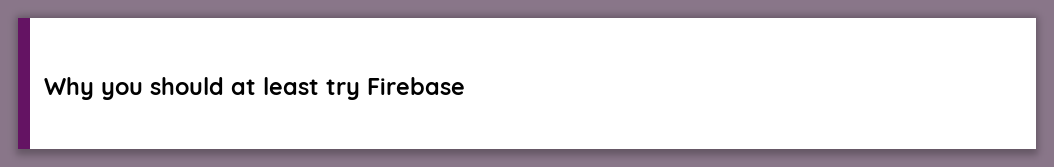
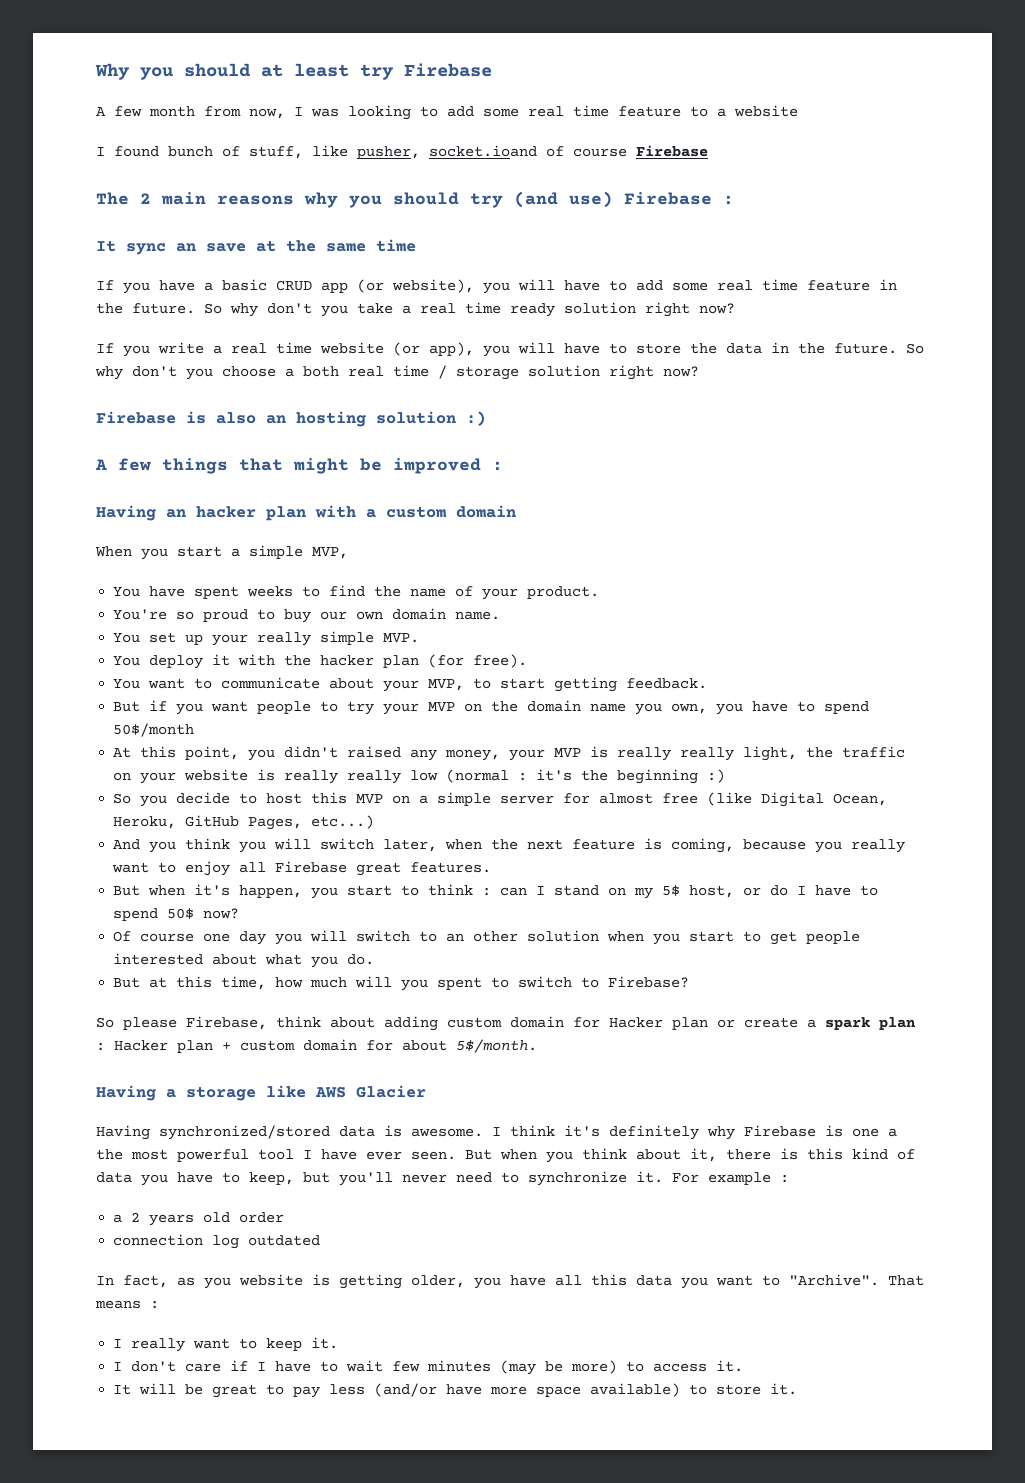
+ A few month from now, I was looking to add some real time feature to a website
+ I found bunch of stuff, like pusher, socket.ioand of course Firebase
+ The 2 main reasons why you should try (and use) Firebase :
+ It sync an save at the same time
+ If you have a basic CRUD app (or website), you will have to add some real time feature in the future. So why don't you take a real time ready solution right now?
+ If you write a real time website (or app), you will have to store the data in the future. So why don't you choose a both real time / storage solution right now?
+ Firebase is also an hosting solution :)
+ A few things that might be improved :
+ Having an hacker plan with a custom domain
+ When you start a simple MVP,
+ You have spent weeks to find the name of your product.
+ You're so proud to buy our own domain name.
+ You set up your really simple MVP.
+ You deploy it with the hacker plan (for free).
+ You want to communicate about your MVP, to start getting feedback.
+ But if you want people to try your MVP on the domain name you own, you have to spend 50$/month
+ At this point, you didn't raised any money, your MVP is really really light, the traffic on your website is really really low (normal : it's the beginning :)
+ So you decide to host this MVP on a simple server for almost free (like Digital Ocean, Heroku, GitHub Pages, etc...)
+ And you think you will switch later, when the next feature is coming, because you really want to enjoy all Firebase great features.
+ But when it's happen, you start to think : can I stand on my 5$ host, or do I have to spend 50$ now?
+ Of course one day you will switch to an other solution when you start to get people interested about what you do.
+ But at this time, how much will you spent to switch to Firebase?
+ So please Firebase, think about adding custom domain for Hacker plan or create a spark plan : Hacker plan + custom domain for about 5$/month.
+ Having a storage like AWS Glacier
+ Having synchronized/stored data is awesome. I think it's definitely why Firebase is one a the most powerful tool I have ever seen. But when you think about it, there is this kind of data you have to keep, but you'll never need to synchronize it. For example :
+ a 2 years old order
+ connection log outdated
+ In fact, as you website is getting older, you have all this data you want to "Archive". That means :
+ I really want to keep it.
+ I don't care if I have to wait few minutes (may be more) to access it.
+ It will be great to pay less (and/or have more space available) to store it.

